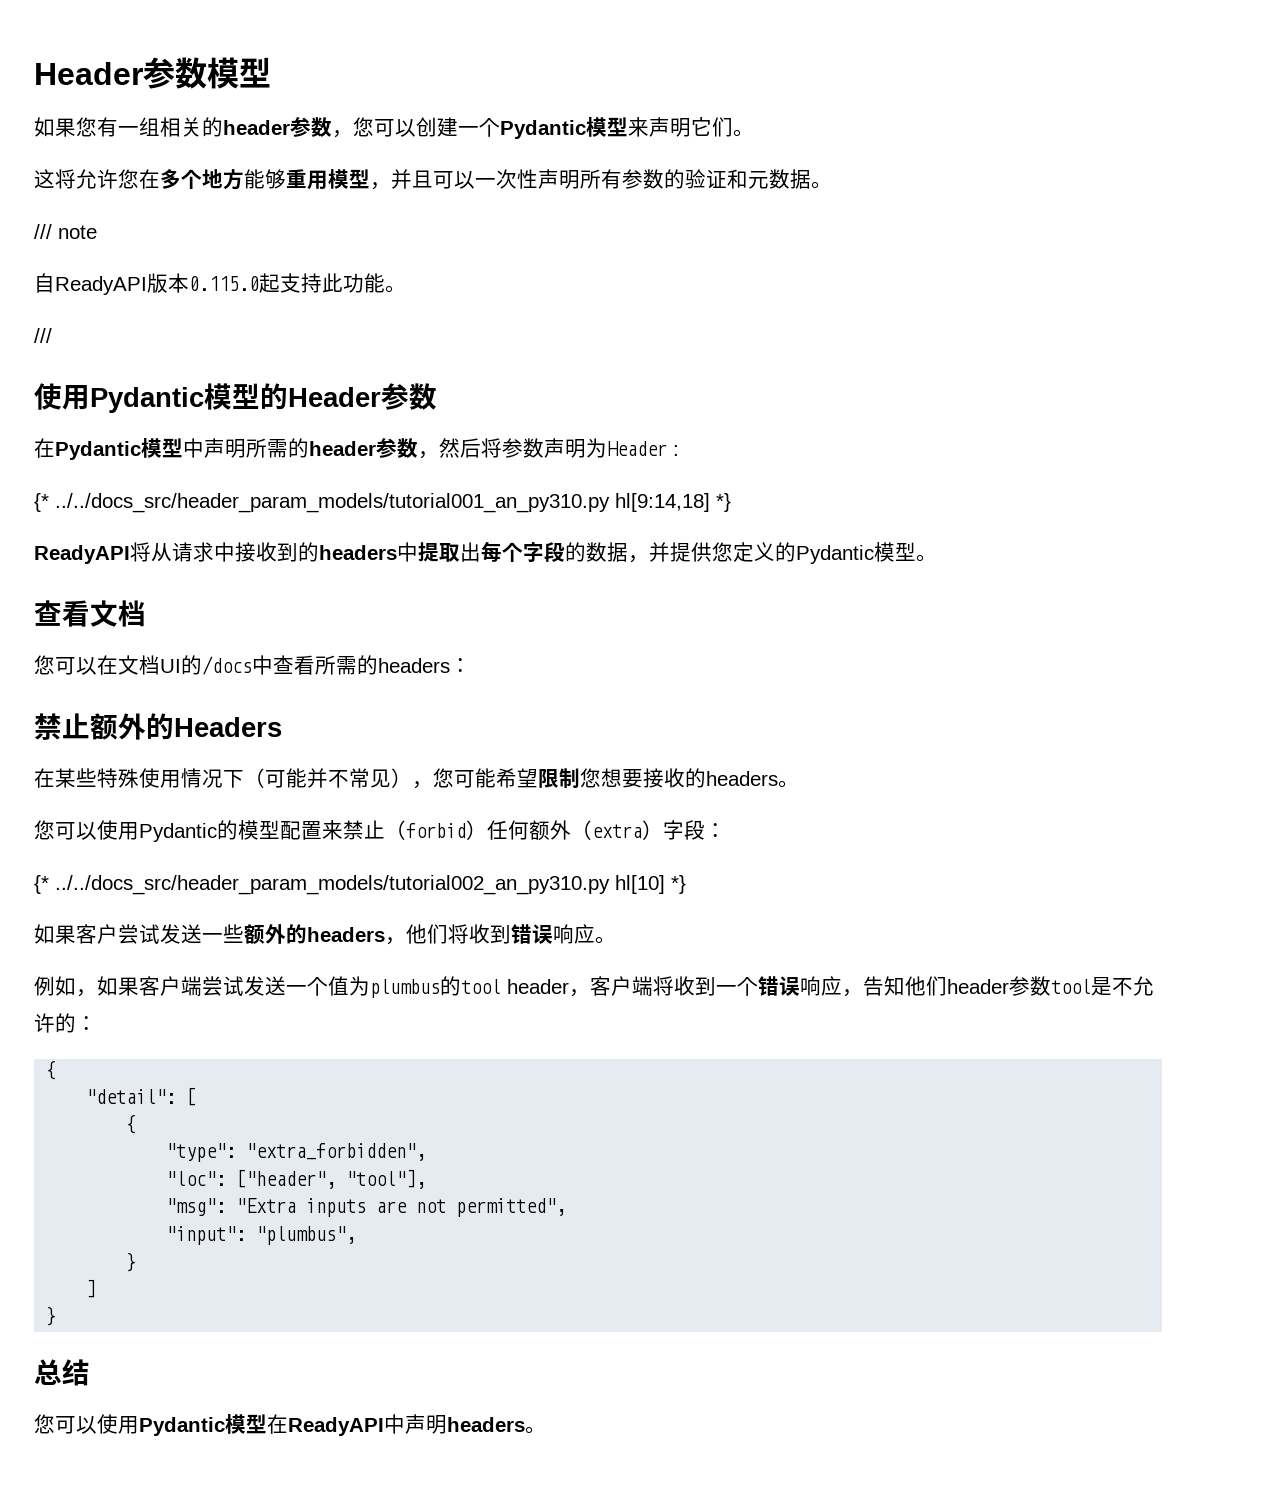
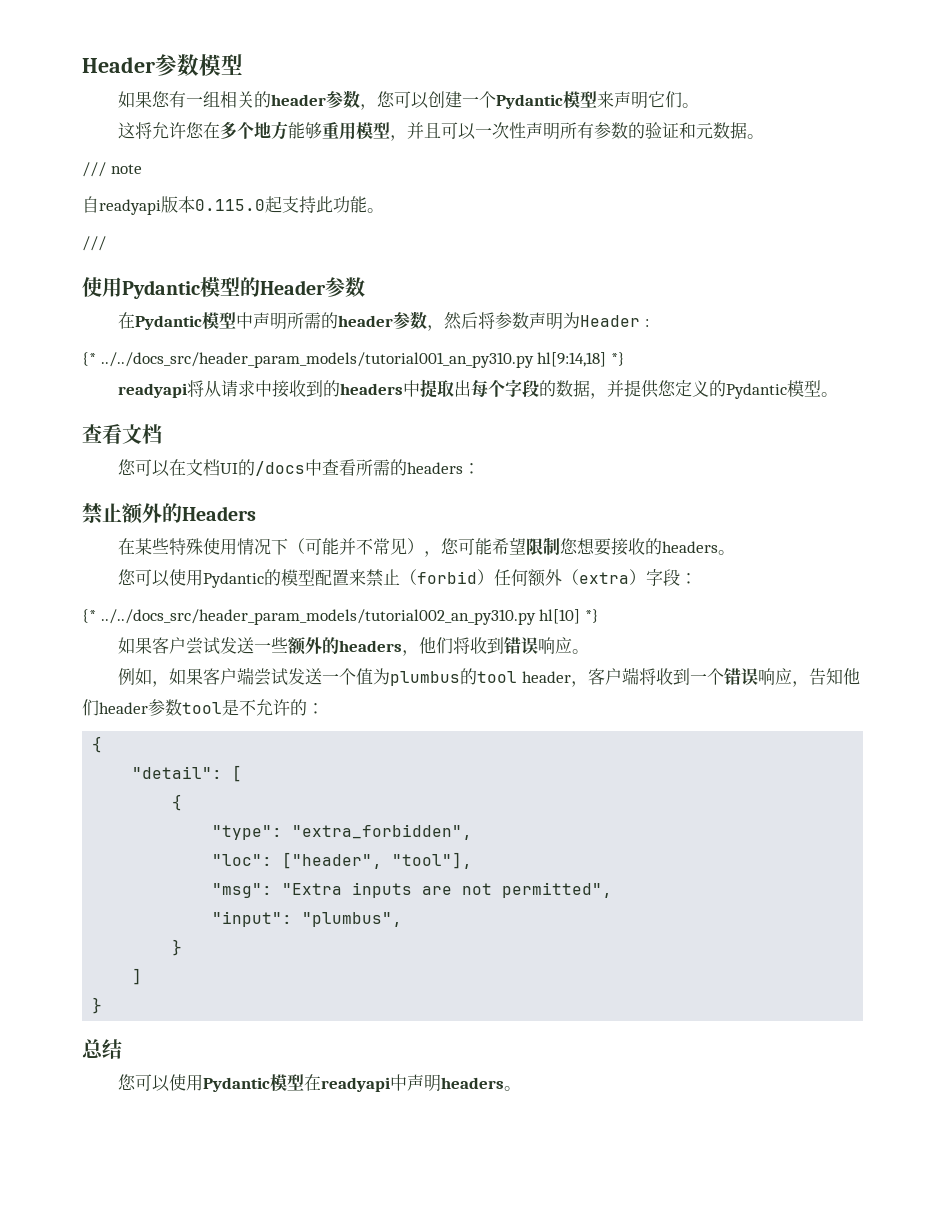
- 自ReadyAPI版本0.115.0起支持此功能。
+ 自readyapi版本0.115.0起支持此功能。
- ReadyAPI将从请求中接收到的headers中提取出每个字段的数据，并提供您定义的Pydantic模型。
+ readyapi将从请求中接收到的headers中提取出每个字段的数据，并提供您定义的Pydantic模型。
- 您可以使用Pydantic模型在ReadyAPI中声明headers。
+ 您可以使用Pydantic模型在readyapi中声明headers。

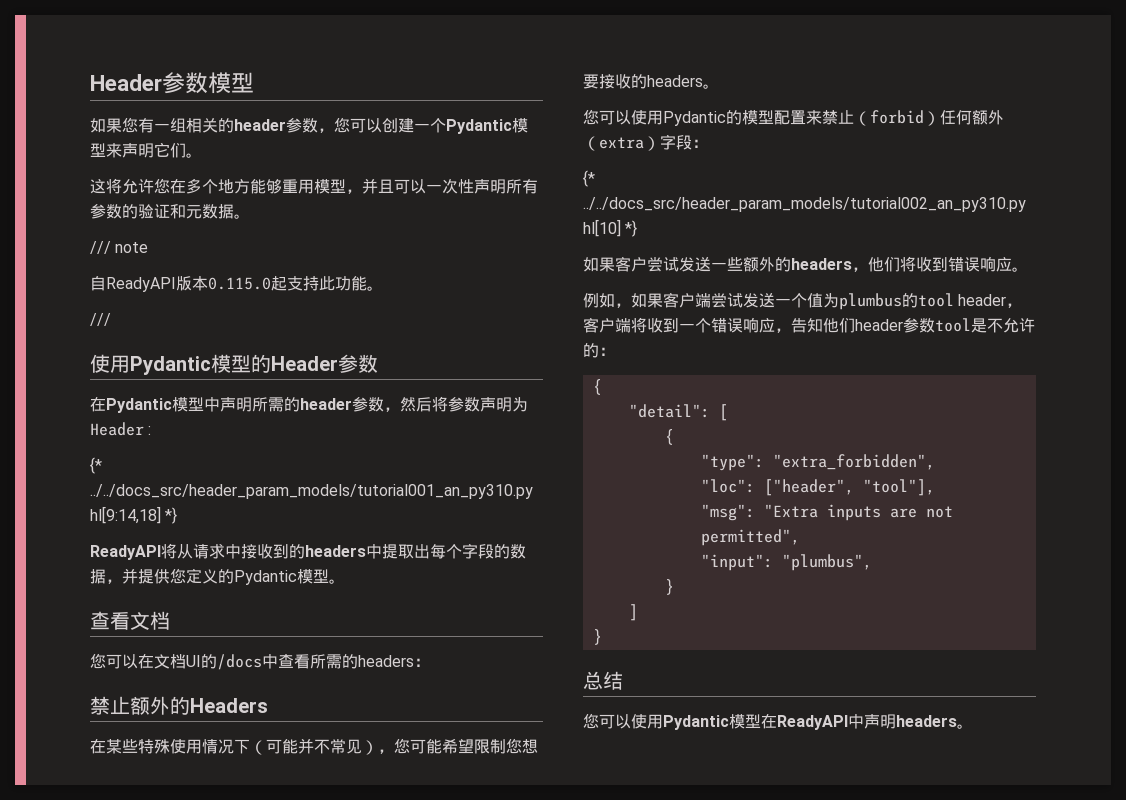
- 自readyapi版本0.115.0起支持此功能。
+ 自ReadyAPI版本0.115.0起支持此功能。
- readyapi将从请求中接收到的headers中提取出每个字段的数据，并提供您定义的Pydantic模型。
+ ReadyAPI将从请求中接收到的headers中提取出每个字段的数据，并提供您定义的Pydantic模型。
- 您可以使用Pydantic模型在readyapi中声明headers。
+ 您可以使用Pydantic模型在ReadyAPI中声明headers。

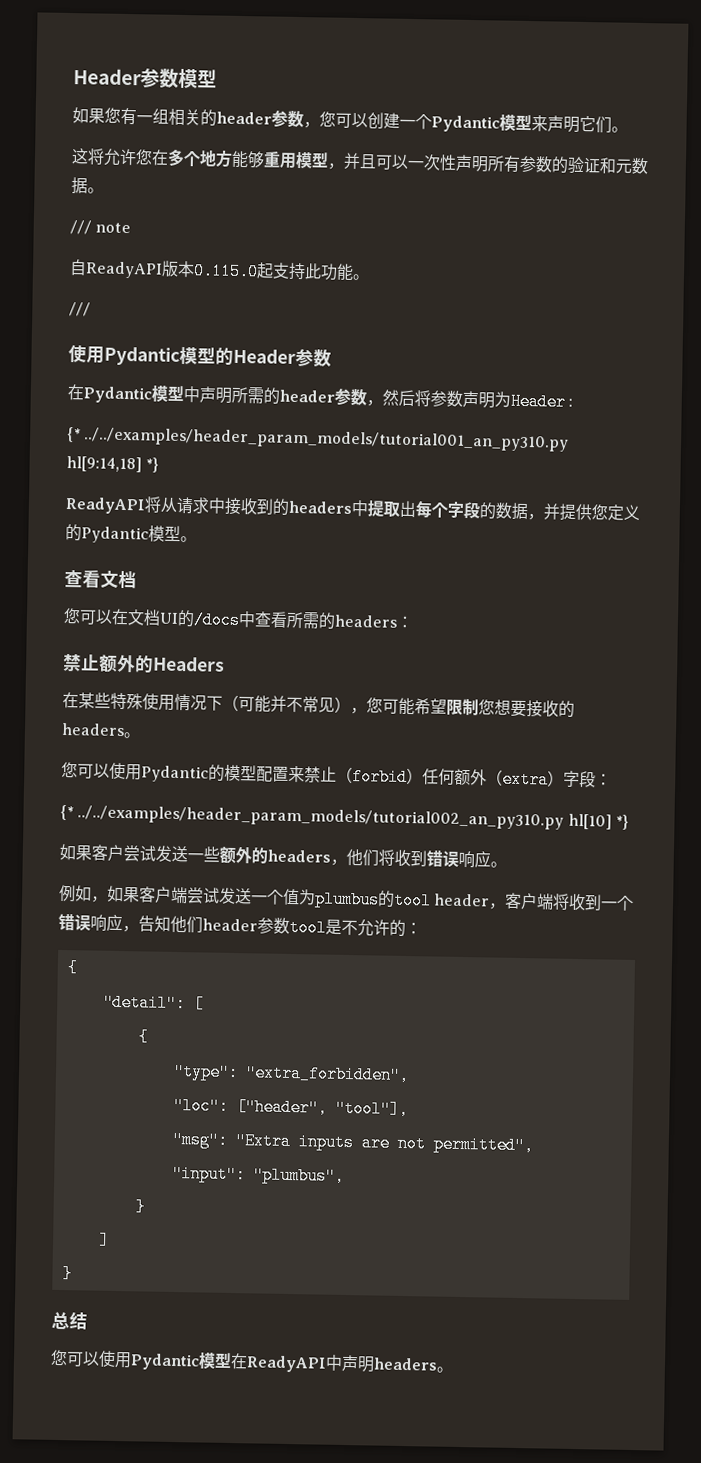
- {* ../../docs_src/header_param_models/tutorial001_an_py310.py hl[9:14,18] *}
+ {* ../../examples/header_param_models/tutorial001_an_py310.py hl[9:14,18] *}
- {* ../../docs_src/header_param_models/tutorial002_an_py310.py hl[10] *}
+ {* ../../examples/header_param_models/tutorial002_an_py310.py hl[10] *}

